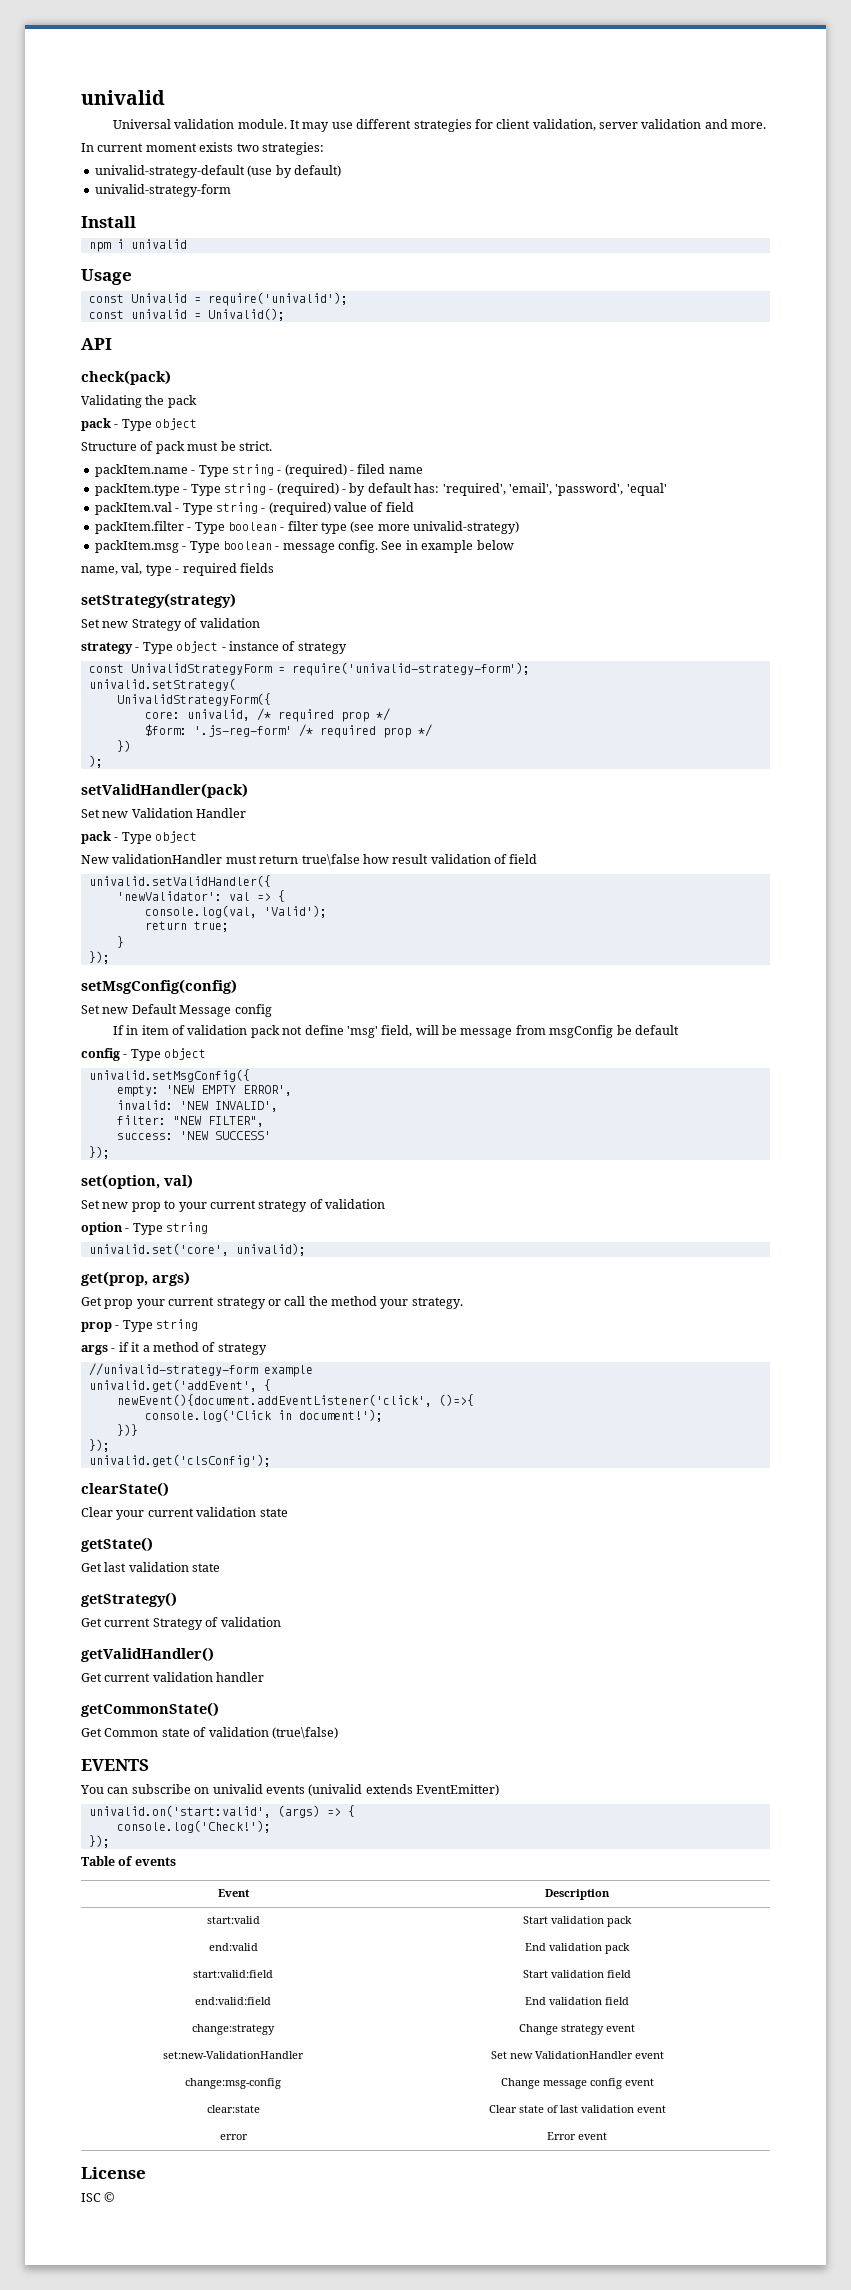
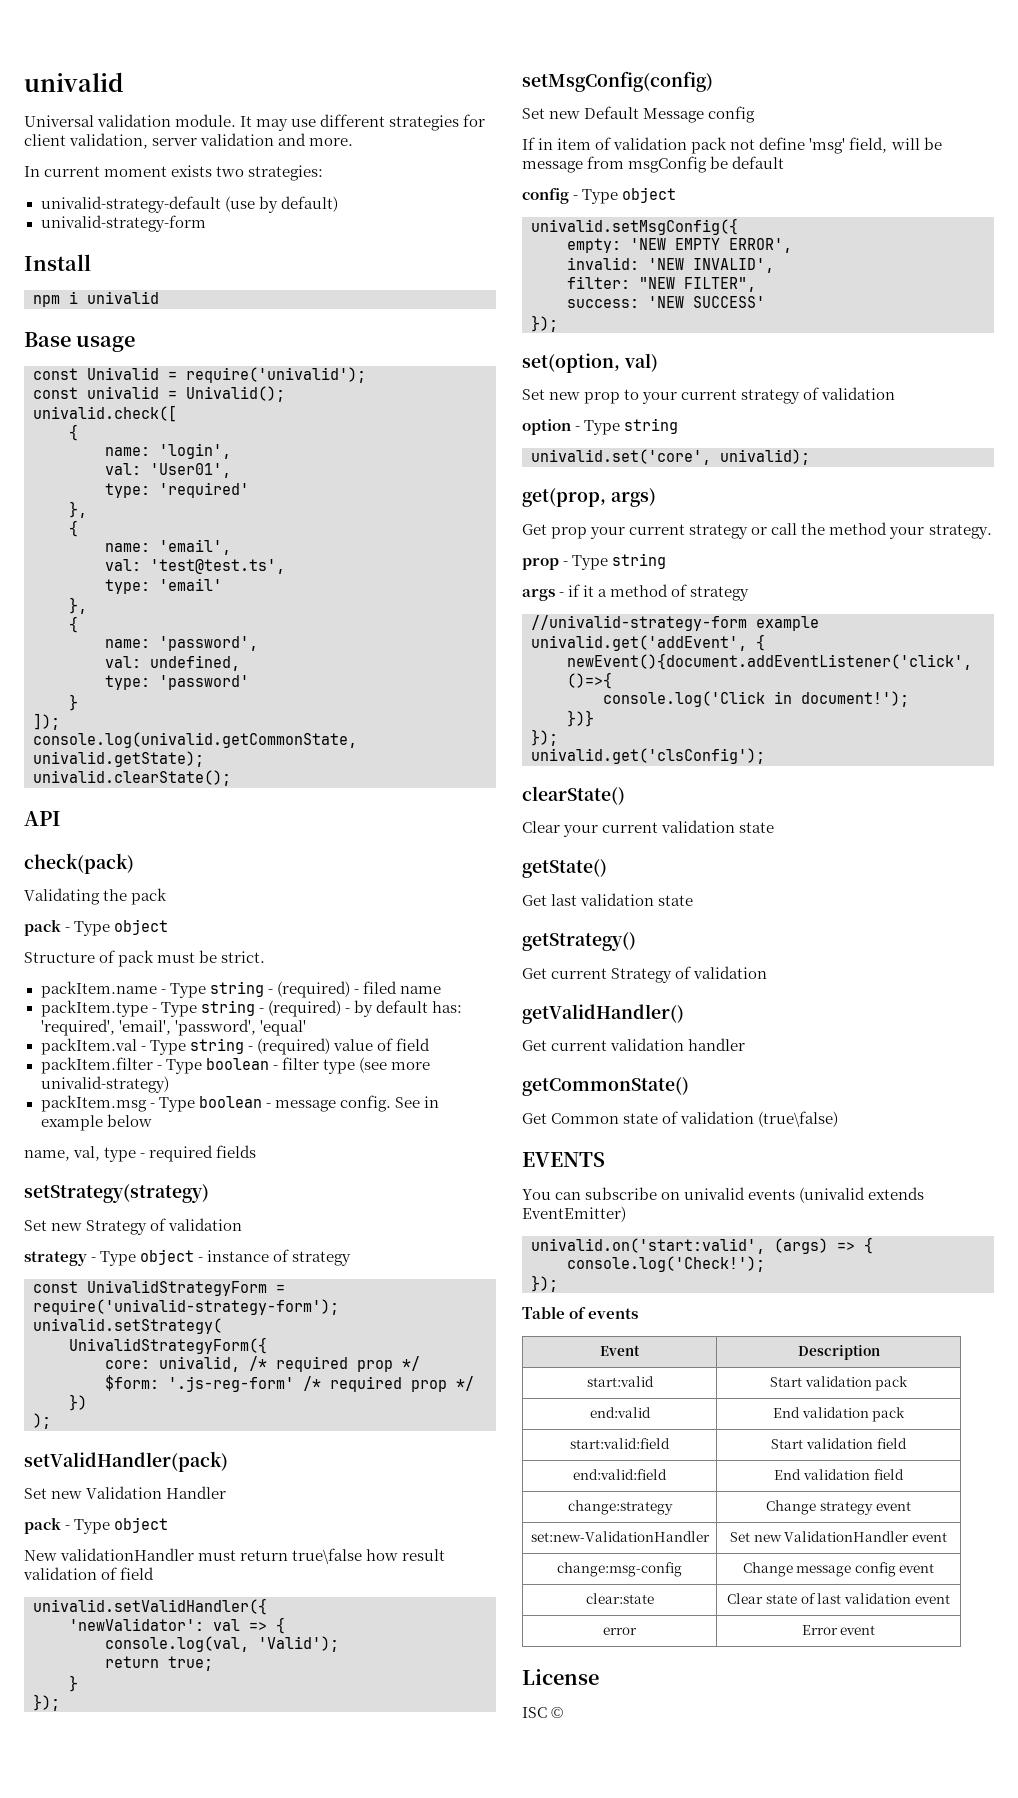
- Usage
+ Base usage
+ univalid.check([
+ {
+ name: 'login',
+ val: 'User01',
+ type: 'required'
+ },
+ {
+ name: 'email',
+ val: 'test@test.ts',
+ type: 'email'
+ },
+ {
+ name: 'password',
+ val: undefined,
+ type: 'password'
+ }
+ ]);
+ console.log(univalid.getCommonState, univalid.getState);
+ univalid.clearState();

